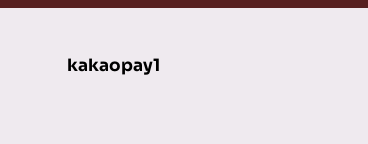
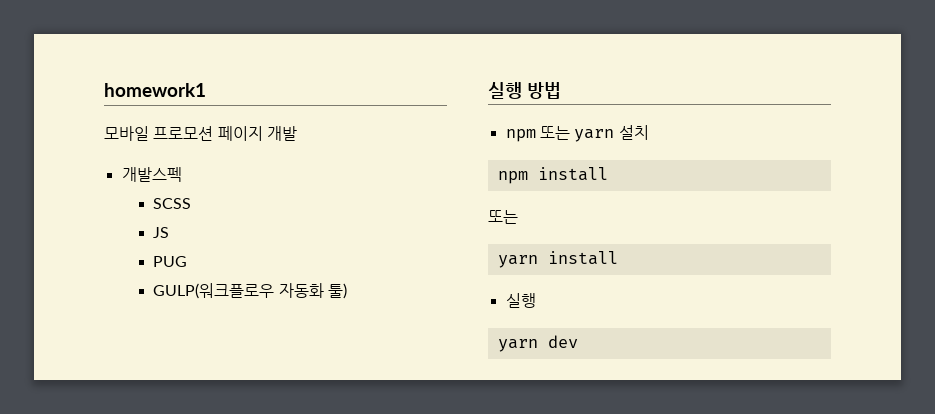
- kakaopay1
+ homework1
+ 모바일 프로모션 페이지 개발
+ 개발스펙
+ SCSS
+ JS
+ PUG
+ GULP(워크플로우 자동화 툴)
+ 실행 방법
+ npm 또는 yarn 설치
+ npm install
+ 또는
+ yarn install
+ 실행
+ yarn dev

